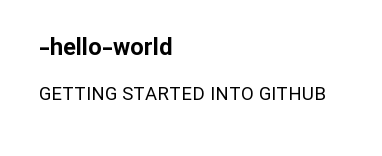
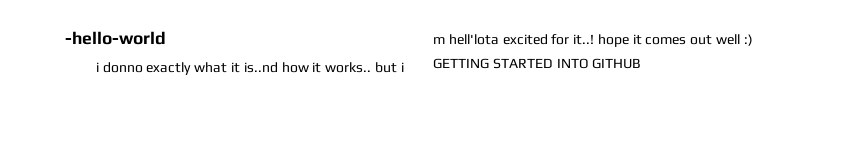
- GETTING STARTED INTO GITHUB
+ i donno exactly what it is..nd how it works.. but i m hell'lota excited for it..! hope it comes out well :) GETTING STARTED INTO GITHUB

